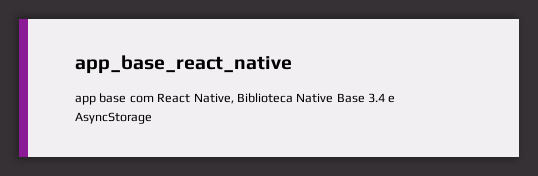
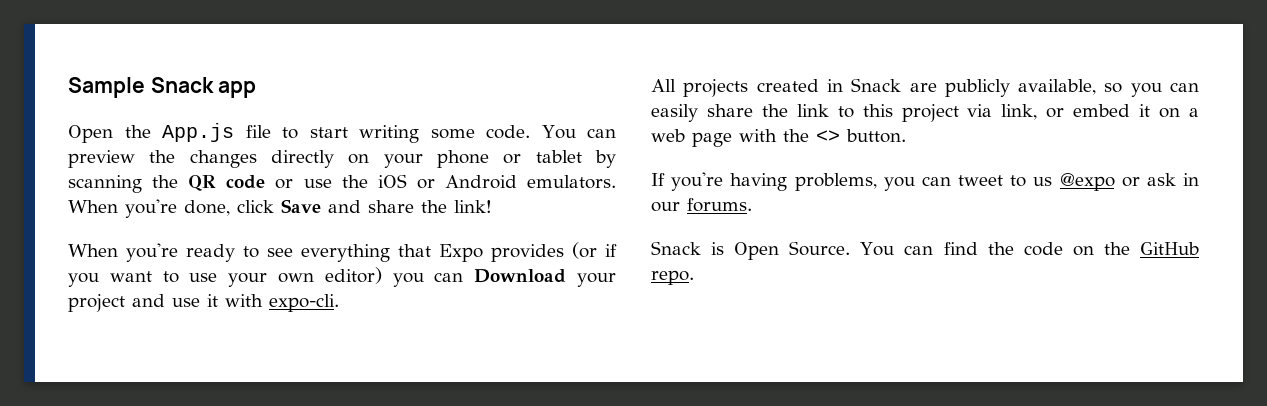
- app_base_react_native
- app base com React Native, Biblioteca Native Base 3.4 e AsyncStorage
+ Sample Snack app
+ Open the App.js file to start writing some code. You can preview the changes directly on your phone or tablet by scanning the QR code or use the iOS or Android emulators. When you're done, click Save and share the link!
+ When you're ready to see everything that Expo provides (or if you want to use your own editor) you can Download your project and use it with expo-cli.
+ All projects created in Snack are publicly available, so you can easily share the link to this project via link, or embed it on a web page with the <> button.
+ If you're having problems, you can tweet to us @expo or ask in our forums.
+ Snack is Open Source. You can find the code on the GitHub repo.

